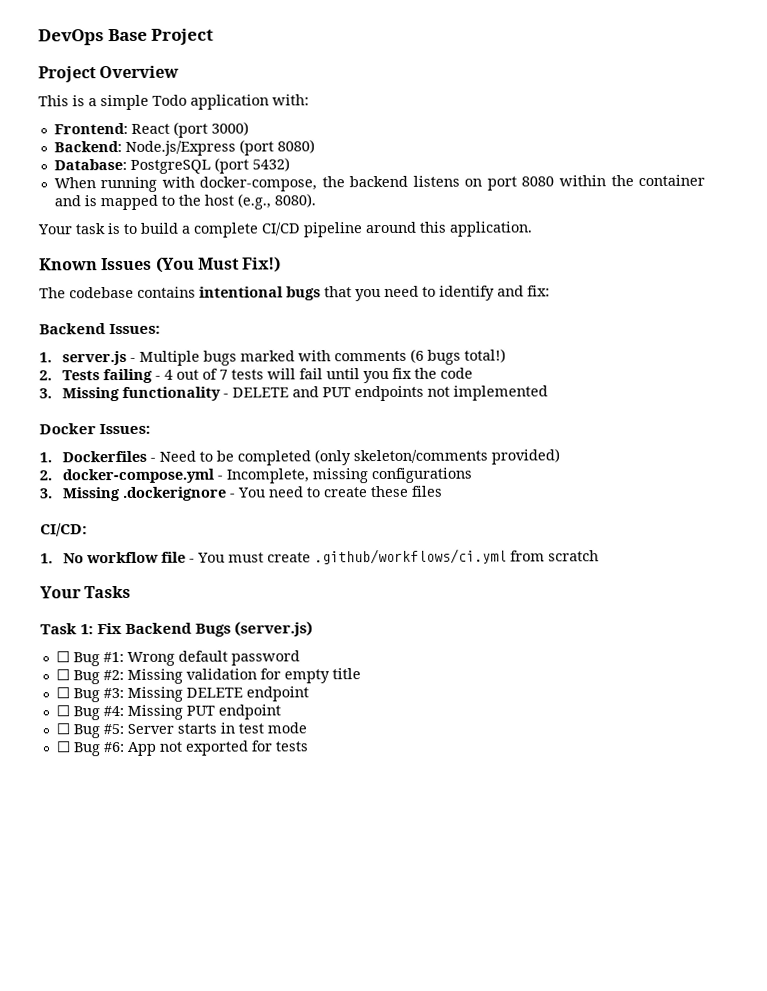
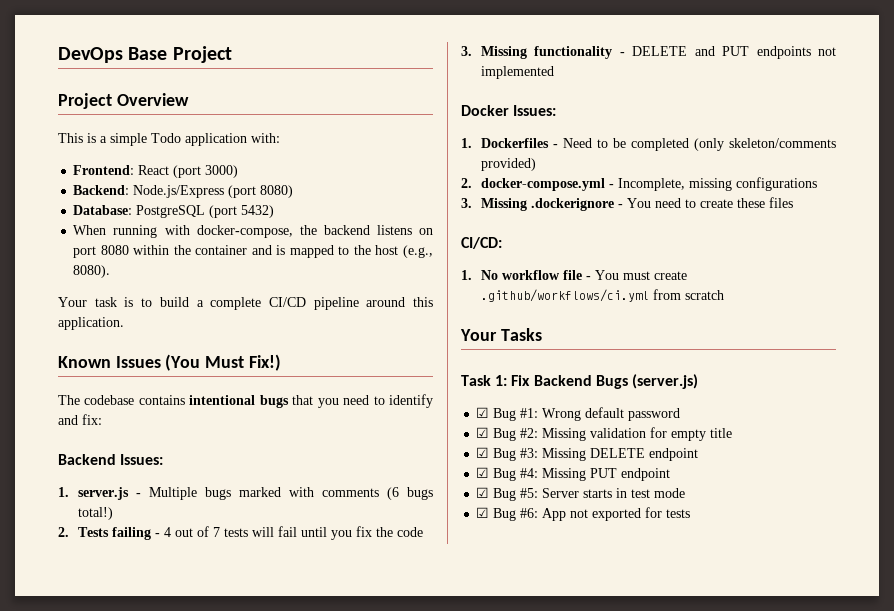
- ☐ Bug #1: Wrong default password
+ ☑ Bug #1: Wrong default password
- ☐ Bug #2: Missing validation for empty title
+ ☑ Bug #2: Missing validation for empty title
- ☐ Bug #3: Missing DELETE endpoint
+ ☑ Bug #3: Missing DELETE endpoint
- ☐ Bug #4: Missing PUT endpoint
+ ☑ Bug #4: Missing PUT endpoint
- ☐ Bug #5: Server starts in test mode
+ ☑ Bug #5: Server starts in test mode
- ☐ Bug #6: App not exported for tests
+ ☑ Bug #6: App not exported for tests

